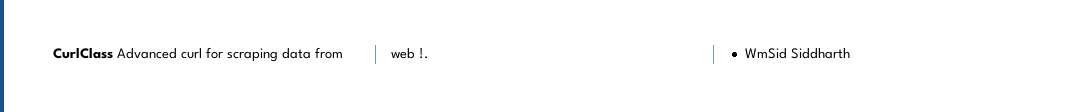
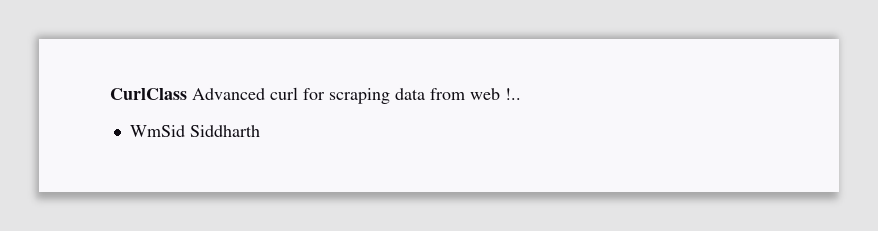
- CurlClass Advanced curl for scraping data from web !.
+ CurlClass Advanced curl for scraping data from web !..

